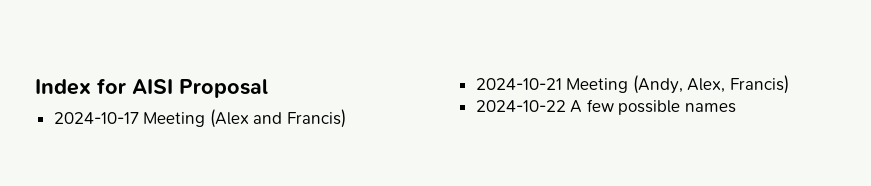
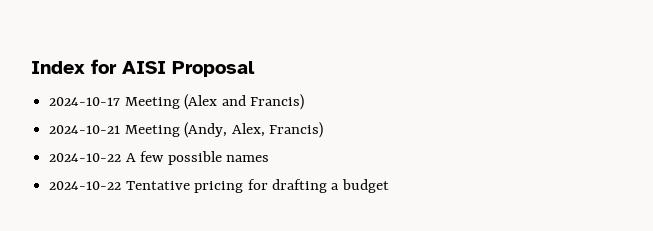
+ 2024-10-22 Tentative pricing for drafting a budget

